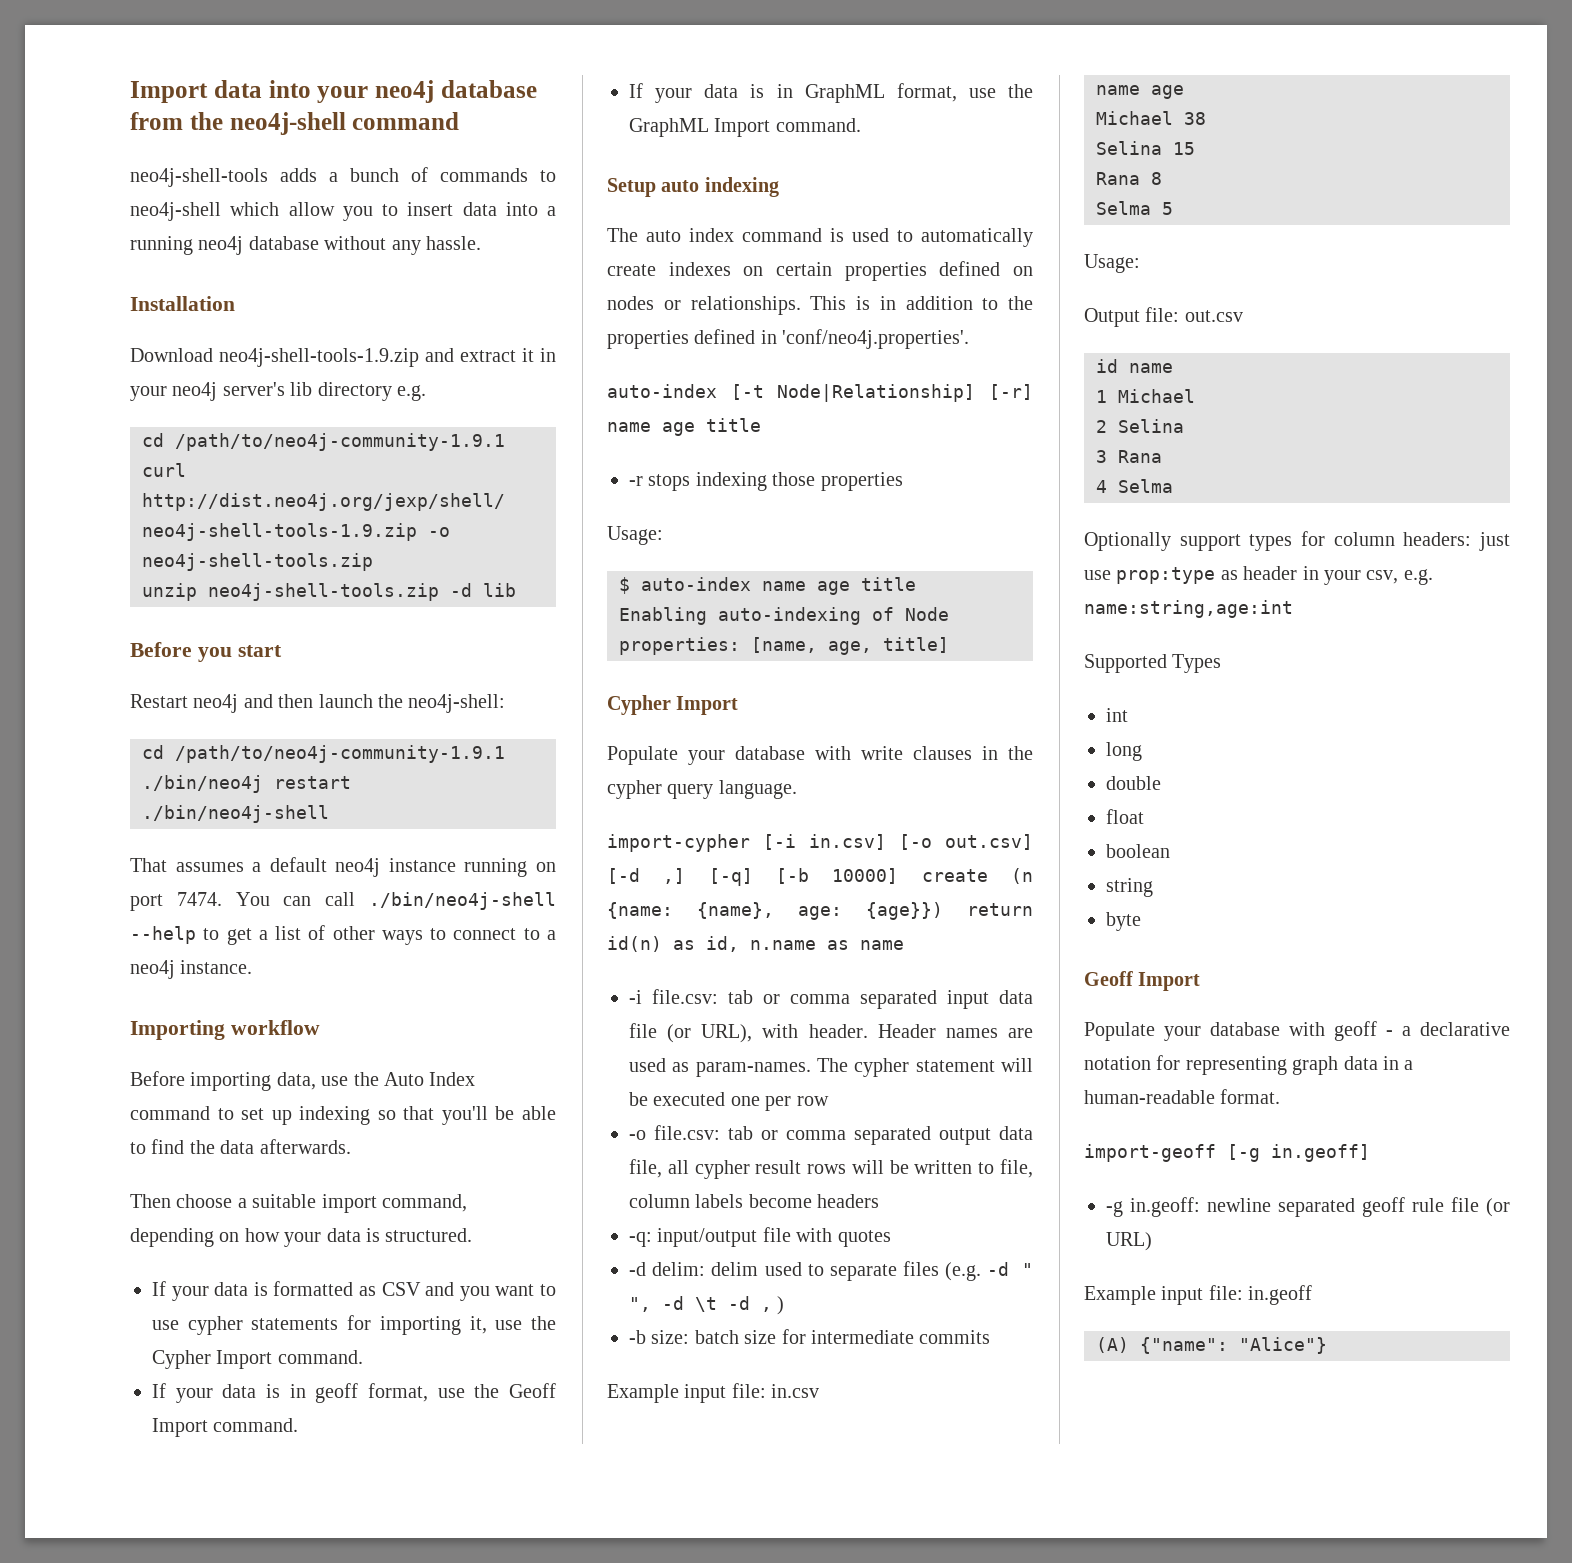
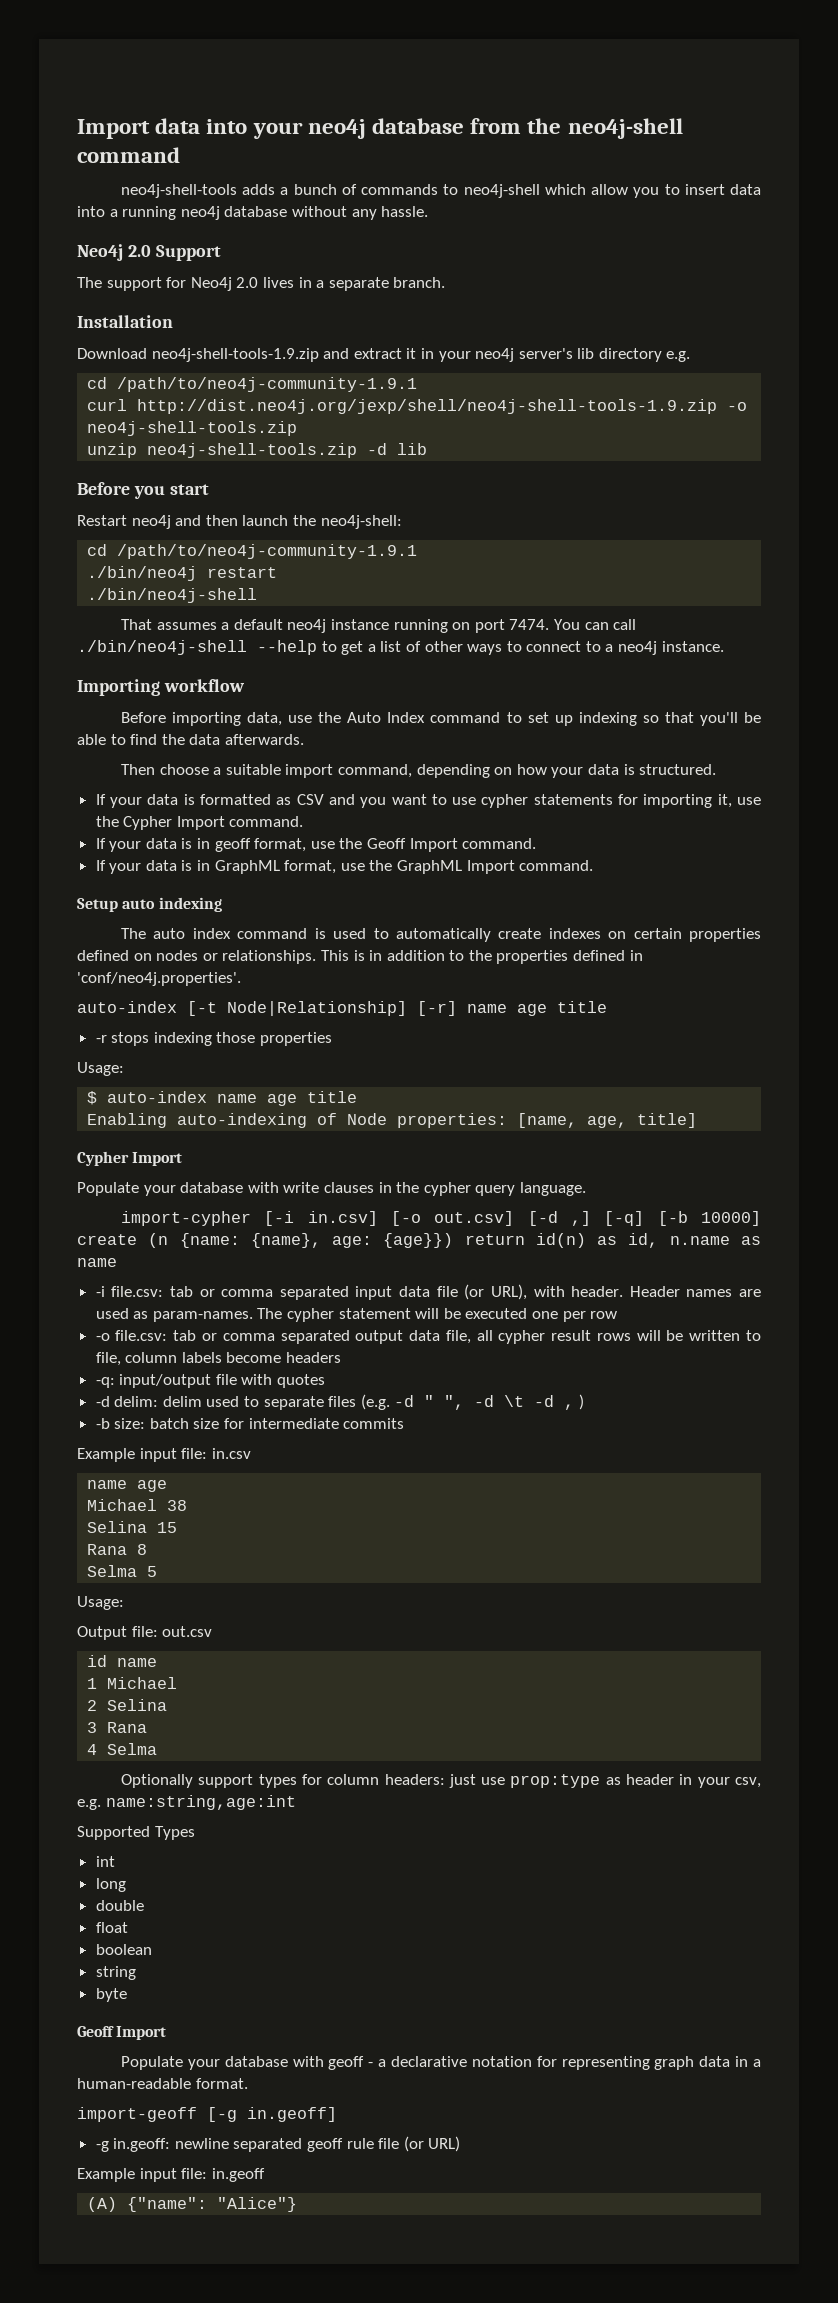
+ Neo4j 2.0 Support
+ The support for Neo4j 2.0 lives in a separate branch.

